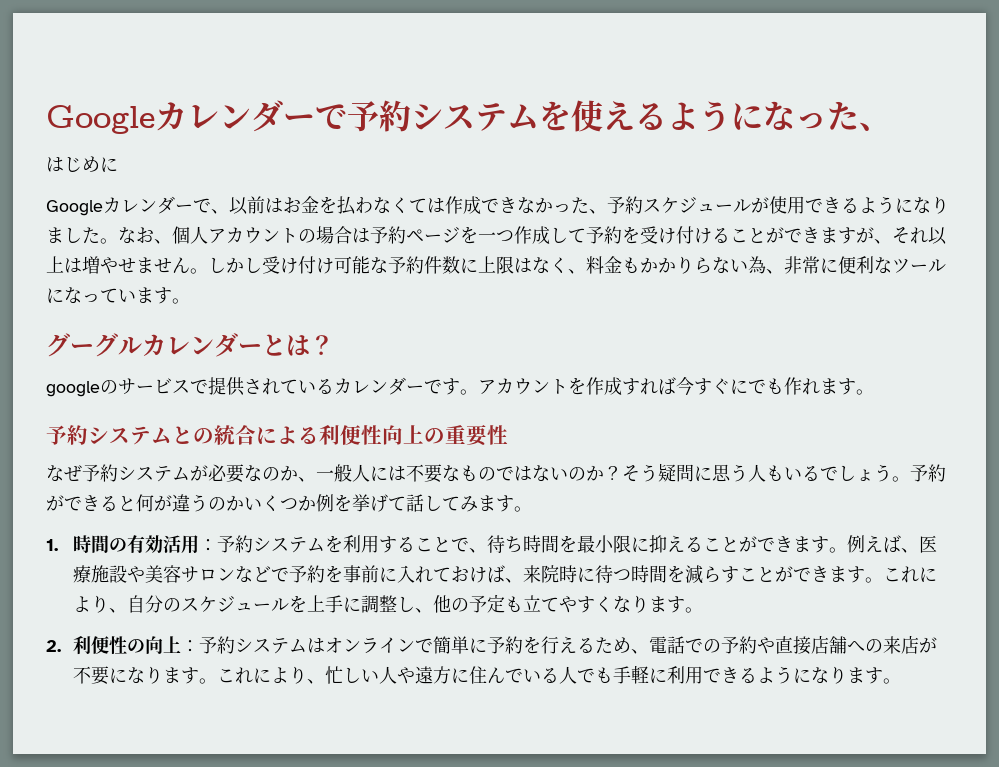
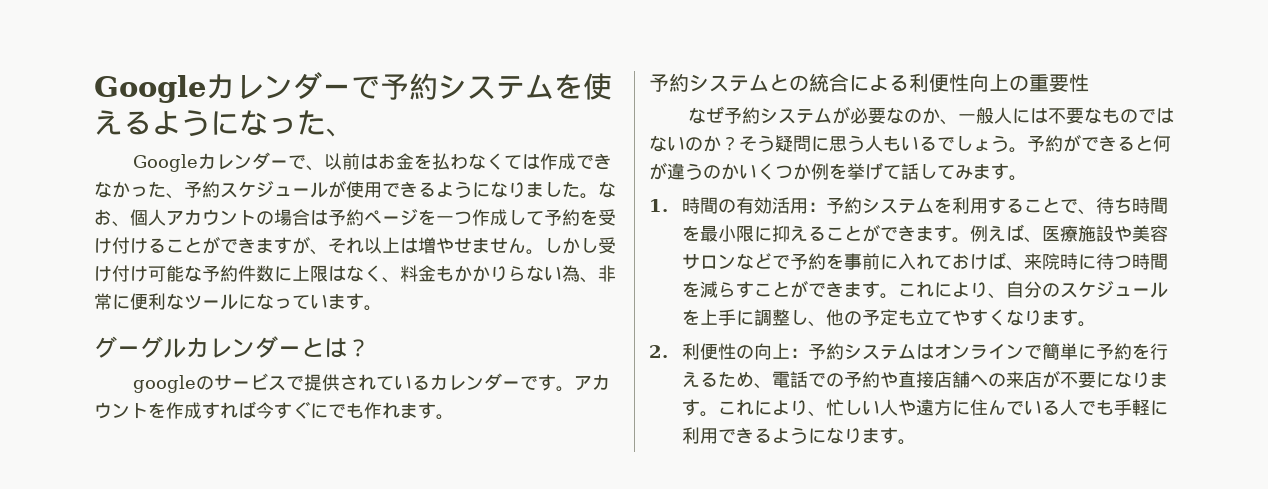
- はじめに

